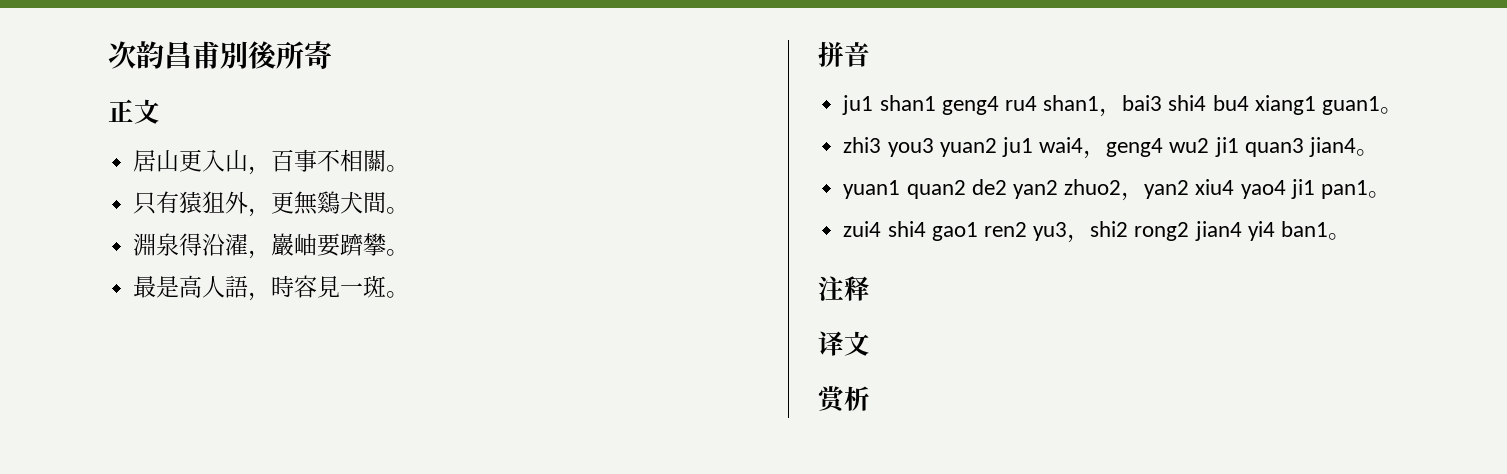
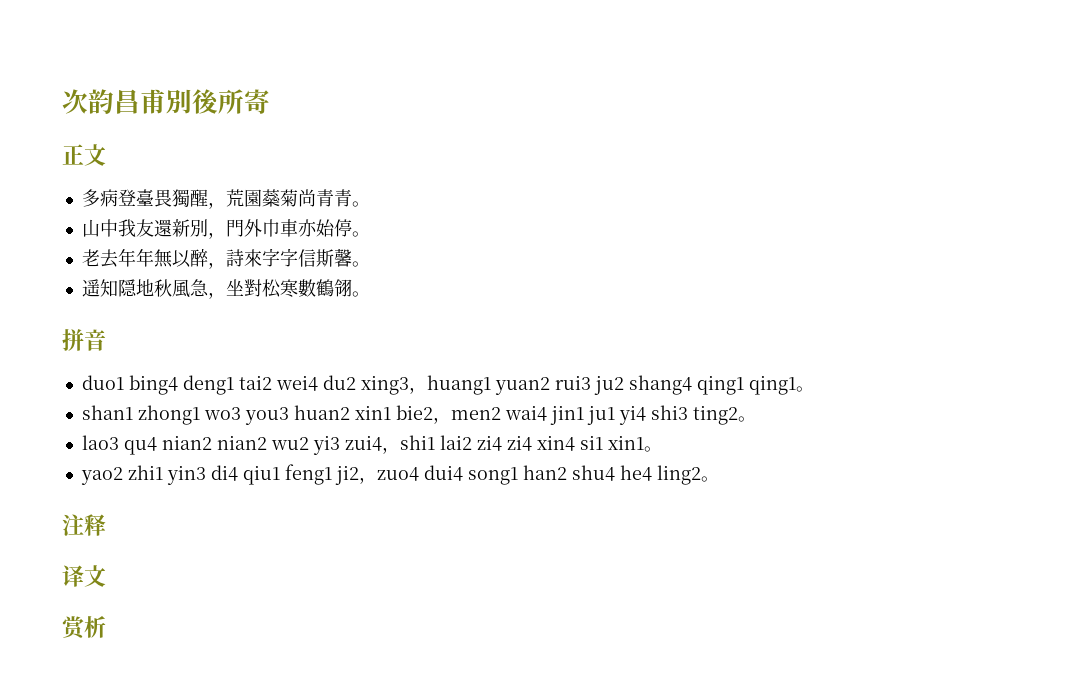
- 居山更入山，百事不相關。
- 只有猿狙外，更無鷄犬間。
- 淵泉得沿濯，巖岫要躋攀。
- 最是高人語，時容見一斑。
+ 多病登臺畏獨醒，荒園蘂菊尚青青。
+ 山中我友還新別，門外巾車亦始停。
+ 老去年年無以醉，詩來字字信斯馨。
+ 遥知隠地秋風急，坐對松寒數鶴翎。
  拼音
- ju1 shan1 geng4 ru4 shan1，bai3 shi4 bu4 xiang1 guan1。
- zhi3 you3 yuan2 ju1 wai4，geng4 wu2 ji1 quan3 jian4。
- yuan1 quan2 de2 yan2 zhuo2，yan2 xiu4 yao4 ji1 pan1。
- zui4 shi4 gao1 ren2 yu3，shi2 rong2 jian4 yi4 ban1。
+ duo1 bing4 deng1 tai2 wei4 du2 xing3，huang1 yuan2 rui3 ju2 shang4 qing1 qing1。
+ shan1 zhong1 wo3 you3 huan2 xin1 bie2，men2 wai4 jin1 ju1 yi4 shi3 ting2。
+ lao3 qu4 nian2 nian2 wu2 yi3 zui4，shi1 lai2 zi4 zi4 xin4 si1 xin1。
+ yao2 zhi1 yin3 di4 qiu1 feng1 ji2，zuo4 dui4 song1 han2 shu4 he4 ling2。

